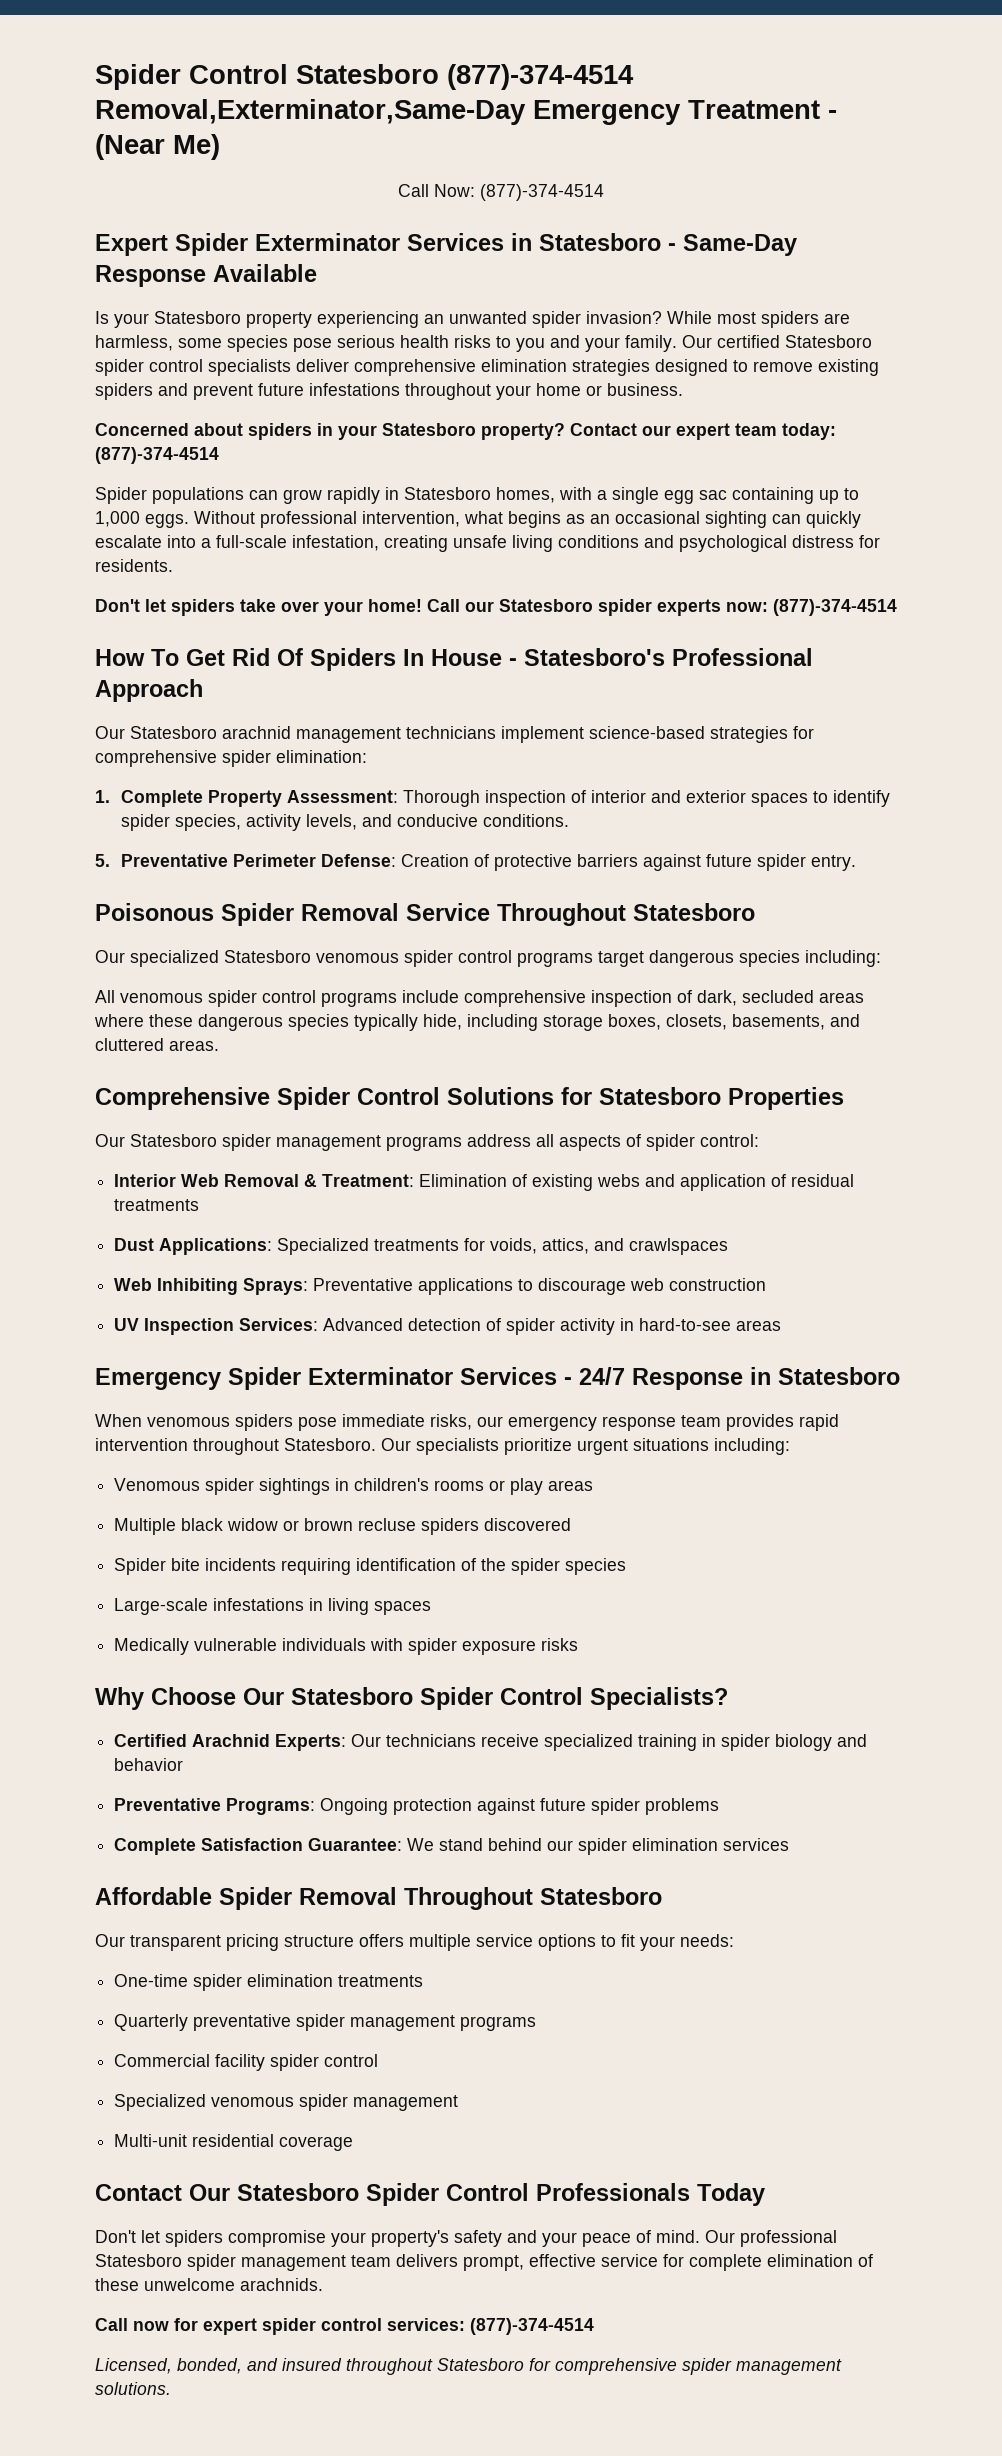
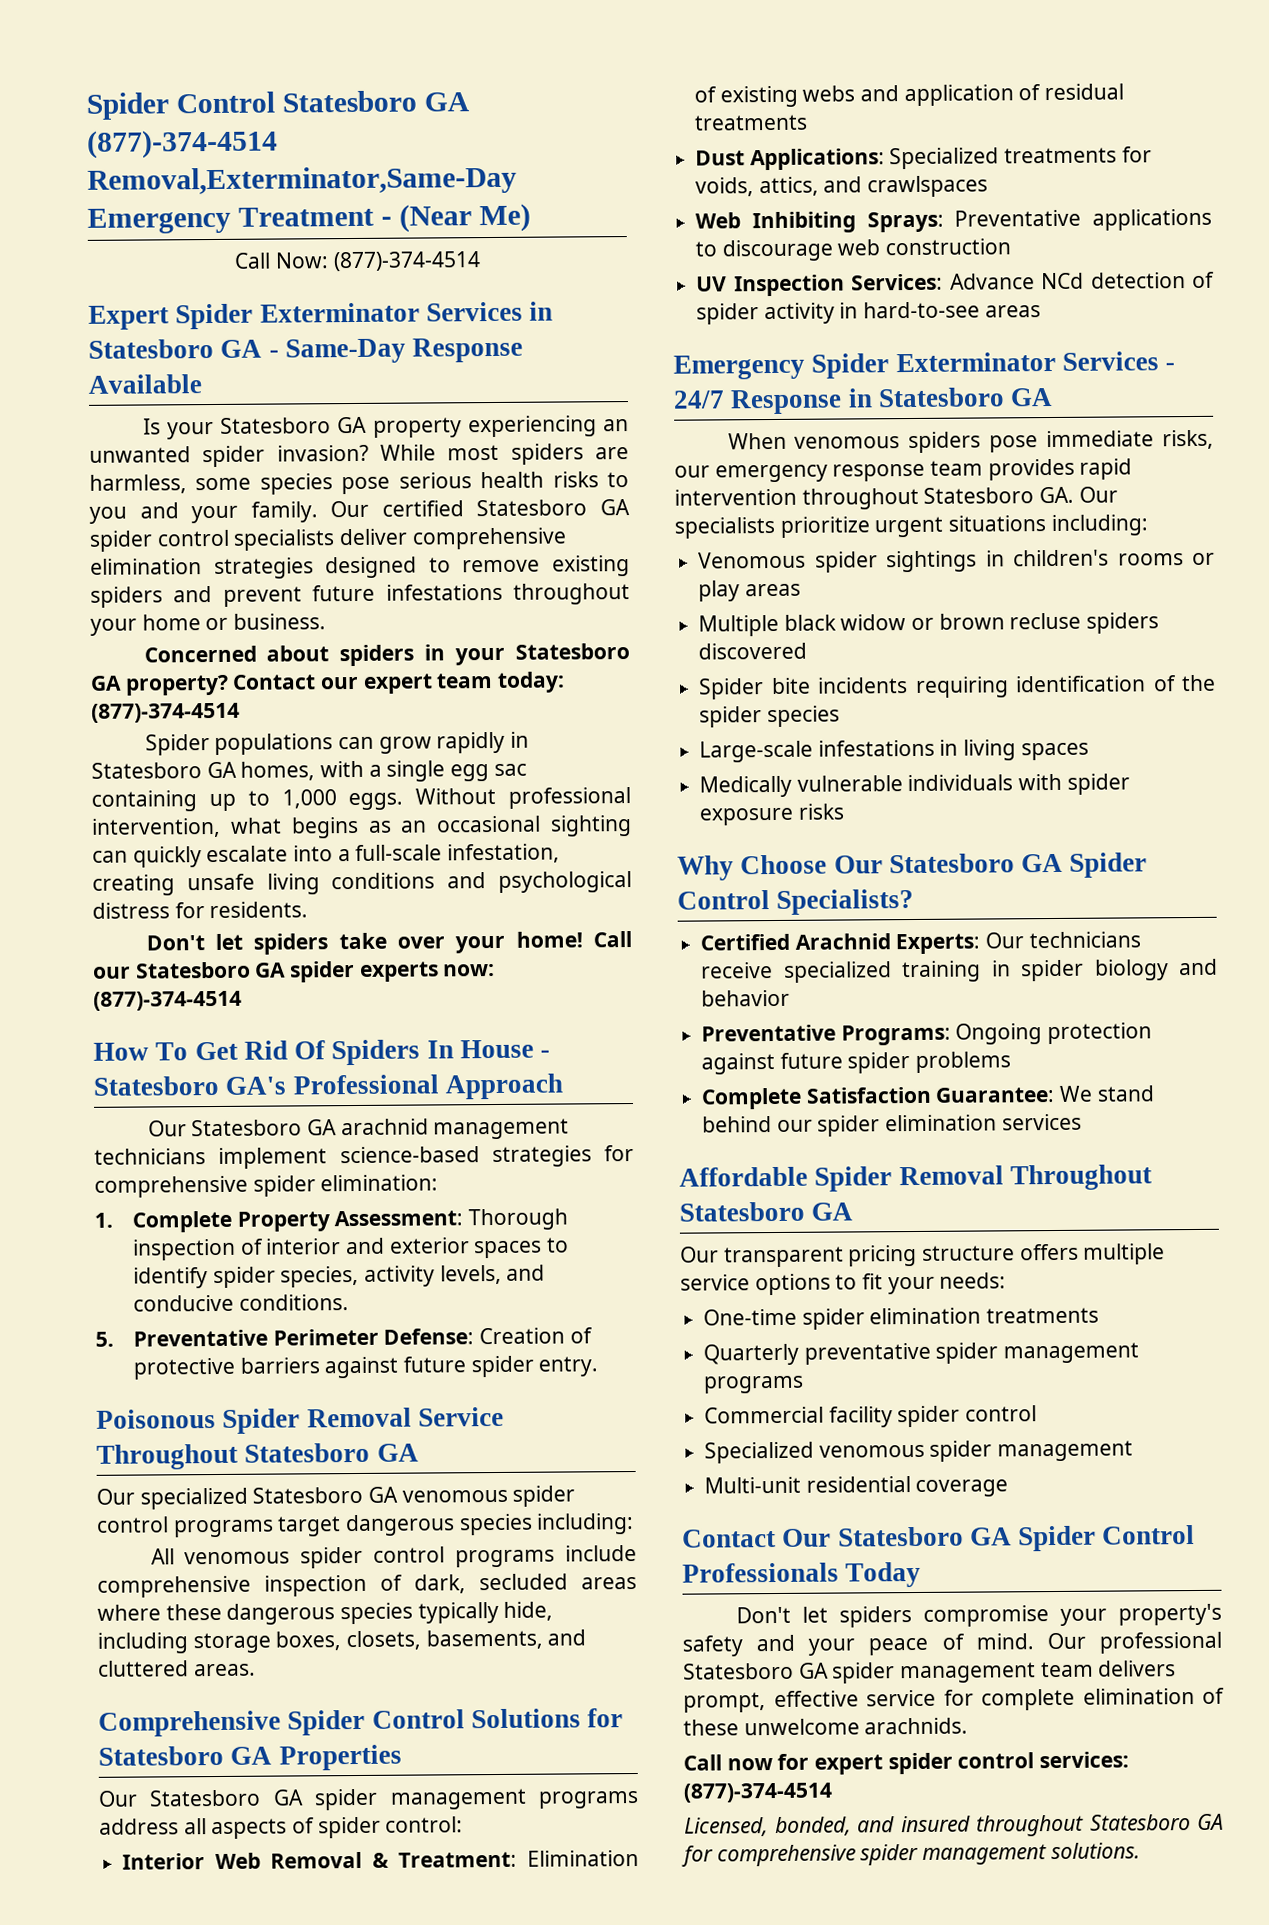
- Spider Control Statesboro (877)-374-4514 Removal,Exterminator,Same-Day Emergency Treatment - (Near Me)
+ Spider Control Statesboro GA (877)-374-4514 Removal,Exterminator,Same-Day Emergency Treatment - (Near Me)
- Expert Spider Exterminator Services in Statesboro - Same-Day Response Available
+ Expert Spider Exterminator Services in Statesboro GA - Same-Day Response Available
- Is your Statesboro property experiencing an unwanted spider invasion?
+ Is your Statesboro GA property experiencing an unwanted spider invasion?
- Our certified Statesboro spider control specialists deliver comprehensive elimination strategies designed to remove existing spiders and prevent future infestations throughout your home or business.
+ Our certified Statesboro GA spider control specialists deliver comprehensive elimination strategies designed to remove existing spiders and prevent future infestations throughout your home or business.
- Concerned about spiders in your Statesboro property?
+ Concerned about spiders in your Statesboro GA property?
- Spider populations can grow rapidly in Statesboro homes, with a single egg sac containing up to 1,000 eggs.
+ Spider populations can grow rapidly in Statesboro GA homes, with a single egg sac containing up to 1,000 eggs.
- Call our Statesboro spider experts now: (877)-374-4514
+ Call our Statesboro GA spider experts now: (877)-374-4514
- How To Get Rid Of Spiders In House - Statesboro's Professional Approach
+ How To Get Rid Of Spiders In House - Statesboro GA's Professional Approach
- Our Statesboro arachnid management technicians implement science-based strategies for comprehensive spider elimination:
+ Our Statesboro GA arachnid management technicians implement science-based strategies for comprehensive spider elimination:
- Poisonous Spider Removal Service Throughout Statesboro
+ Poisonous Spider Removal Service Throughout Statesboro GA
- Our specialized Statesboro venomous spider control programs target dangerous species including:
+ Our specialized Statesboro GA venomous spider control programs target dangerous species including:
- Comprehensive Spider Control Solutions for Statesboro Properties
+ Comprehensive Spider Control Solutions for Statesboro GA Properties
- Our Statesboro spider management programs address all aspects of spider control:
+ Our Statesboro GA spider management programs address all aspects of spider control:
- UV Inspection Services: Advanced detection of spider activity in hard-to-see areas
+ UV Inspection Services: Advance NCd detection of spider activity in hard-to-see areas
- Emergency Spider Exterminator Services - 24/7 Response in Statesboro
+ Emergency Spider Exterminator Services - 24/7 Response in Statesboro GA
- When venomous spiders pose immediate risks, our emergency response team provides rapid intervention throughout Statesboro. Our specialists prioritize urgent situations including:
+ When venomous spiders pose immediate risks, our emergency response team provides rapid intervention throughout Statesboro GA. Our specialists prioritize urgent situations including:
- Why Choose Our Statesboro Spider Control Specialists?
+ Why Choose Our Statesboro GA Spider Control Specialists?
- Affordable Spider Removal Throughout Statesboro
+ Affordable Spider Removal Throughout Statesboro GA
- Contact Our Statesboro Spider Control Professionals Today
+ Contact Our Statesboro GA Spider Control Professionals Today
- Our professional Statesboro spider management team delivers prompt, effective service for complete elimination of these unwelcome arachnids.
+ Our professional Statesboro GA spider management team delivers prompt, effective service for complete elimination of these unwelcome arachnids.
- Licensed, bonded, and insured throughout Statesboro for comprehensive spider management solutions.
+ Licensed, bonded, and insured throughout Statesboro GA for comprehensive spider management solutions.

